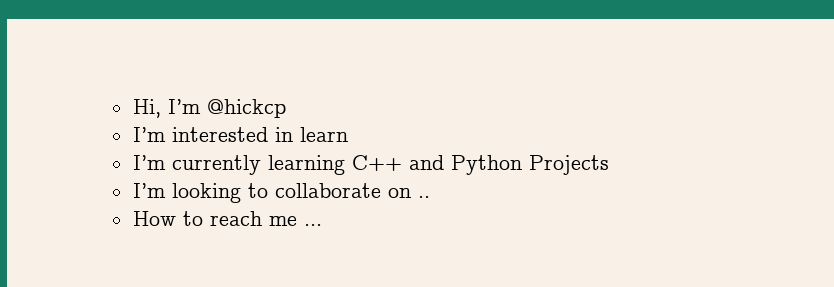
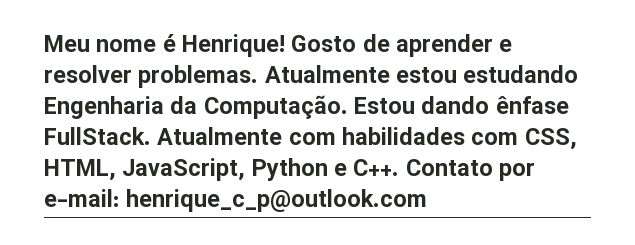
- Hi, I’m @hickcp
- I’m interested in learn
- I’m currently learning C++ and Python Projects
- I’m looking to collaborate on ..
- How to reach me ...
+ Meu nome é Henrique! Gosto de aprender e resolver problemas. Atualmente estou estudando Engenharia da Computação. Estou dando ênfase FullStack. Atualmente com habilidades com CSS, HTML, JavaScript, Python e C++. Contato por e-mail: henrique_c_p@outlook.com

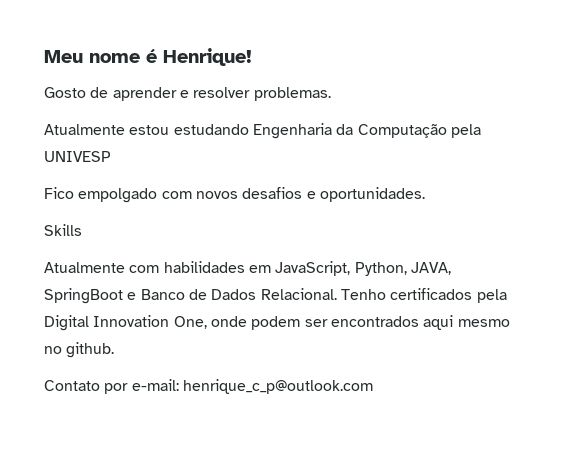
- Meu nome é Henrique! Gosto de aprender e resolver problemas. Atualmente estou estudando Engenharia da Computação. Estou dando ênfase FullStack. Atualmente com habilidades com CSS, HTML, JavaScript, Python e C++. Contato por e-mail: henrique_c_p@outlook.com
+ Meu nome é Henrique!
+ Gosto de aprender e resolver problemas.
+ Atualmente estou estudando Engenharia da Computação pela UNIVESP
+ Fico empolgado com novos desafios e oportunidades.
+ Skills
+ Atualmente com habilidades em JavaScript, Python, JAVA, SpringBoot e Banco de Dados Relacional. Tenho certificados pela Digital Innovation One, onde podem ser encontrados aqui mesmo no github.
+ Contato por e-mail: henrique_c_p@outlook.com

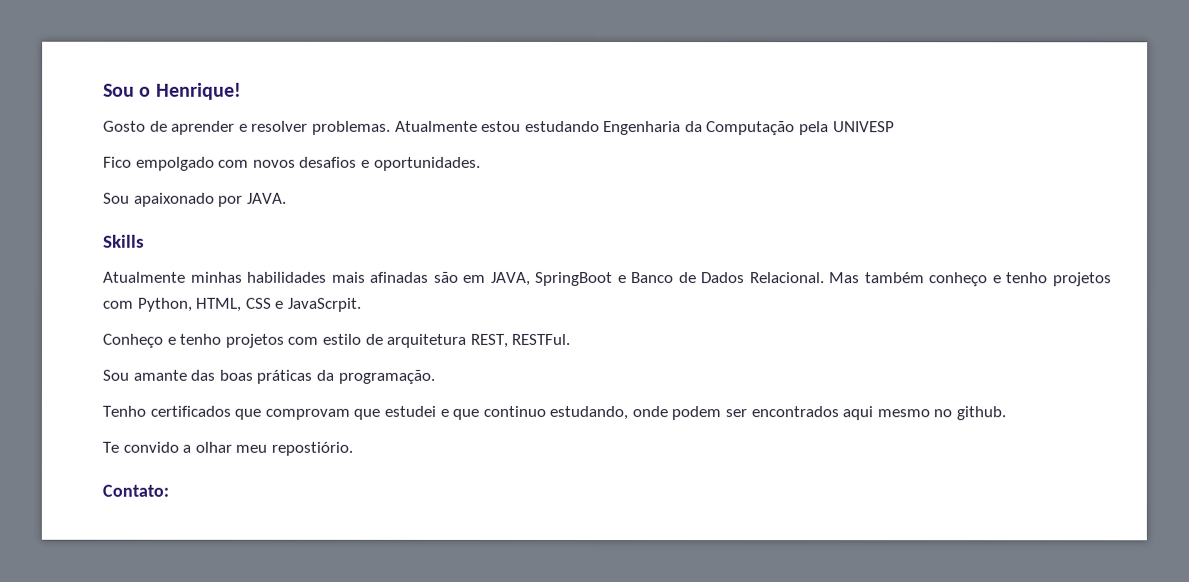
- Meu nome é Henrique!
+ Sou o Henrique!
- Gosto de aprender e resolver problemas.
- Atualmente estou estudando Engenharia da Computação pela UNIVESP
+ Gosto de aprender e resolver problemas. Atualmente estou estudando Engenharia da Computação pela UNIVESP
+ Sou apaixonado por JAVA.
  Skills
- Atualmente com habilidades em JavaScript, Python, JAVA, SpringBoot e Banco de Dados Relacional.
+ Atualmente minhas habilidades mais afinadas são em JAVA, SpringBoot e Banco de Dados Relacional.
- Tenho certificados pela Digital Innovation One, onde podem ser encontrados aqui mesmo no github.
+ Mas também conheço e tenho projetos com Python, HTML, CSS e JavaScrpit.
+ Conheço e tenho projetos com estilo de arquitetura REST, RESTFul.
+ Sou amante das boas práticas da programação.
+ Tenho certificados que comprovam que estudei e que continuo estudando, onde podem ser encontrados aqui mesmo no github.
- Contato por e-mail: henrique_c_p@outlook.com
+ Te convido a olhar meu repostiório.
+ Contato:

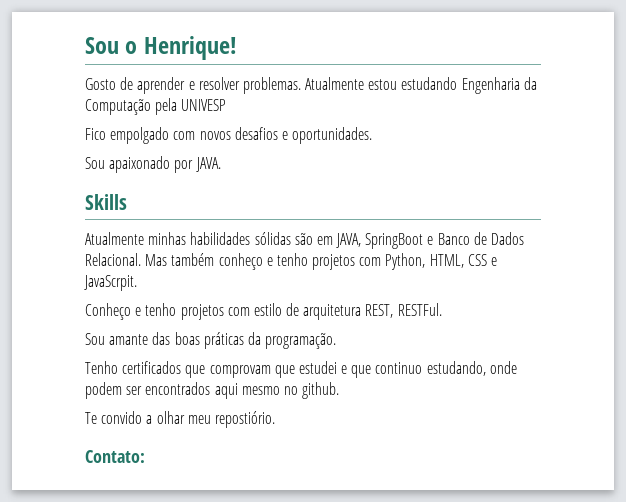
- Atualmente minhas habilidades mais afinadas são em JAVA, SpringBoot e Banco de Dados Relacional.
+ Atualmente minhas habilidades sólidas são em JAVA, SpringBoot e Banco de Dados Relacional.

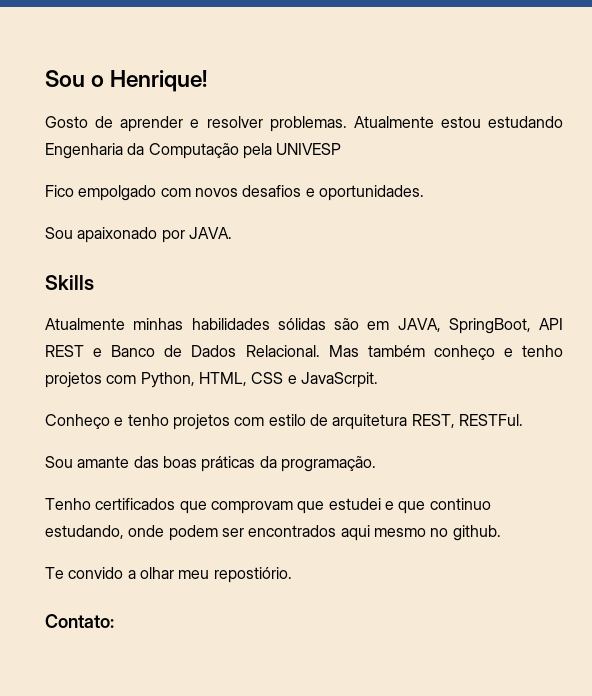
- Atualmente minhas habilidades sólidas são em JAVA, SpringBoot e Banco de Dados Relacional.
+ Atualmente minhas habilidades sólidas são em JAVA, SpringBoot, API REST e Banco de Dados Relacional.

